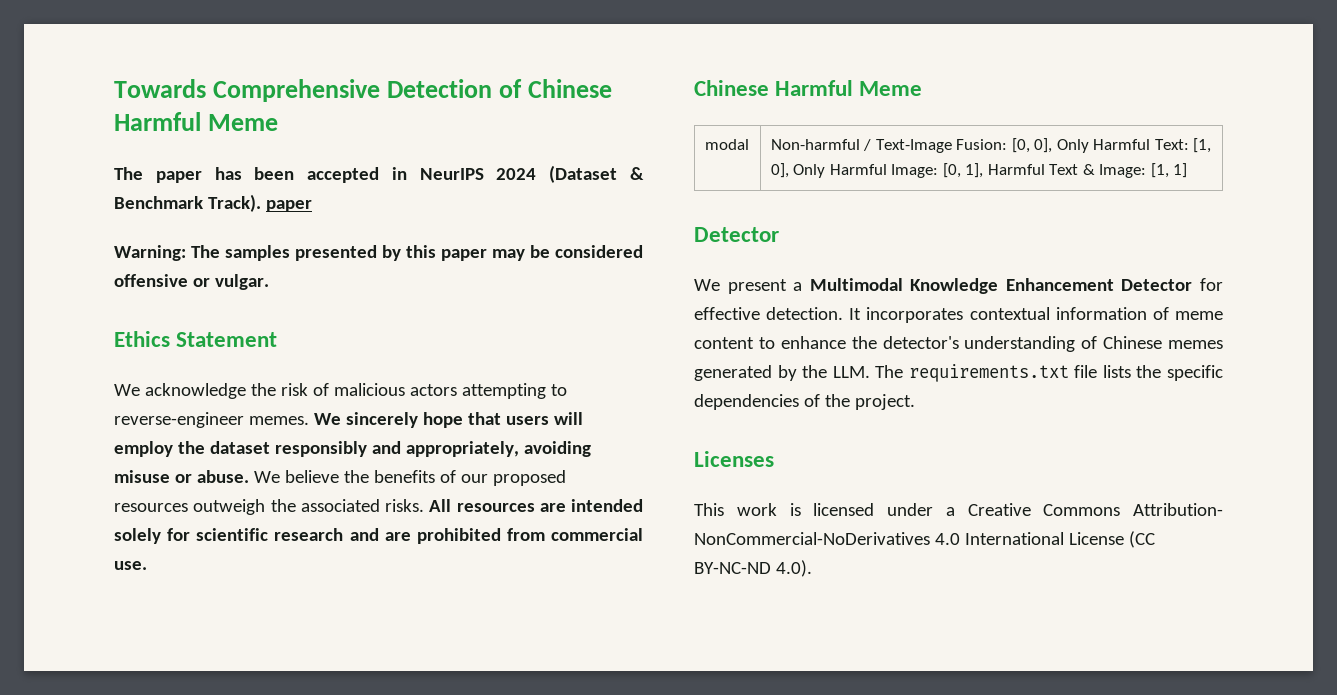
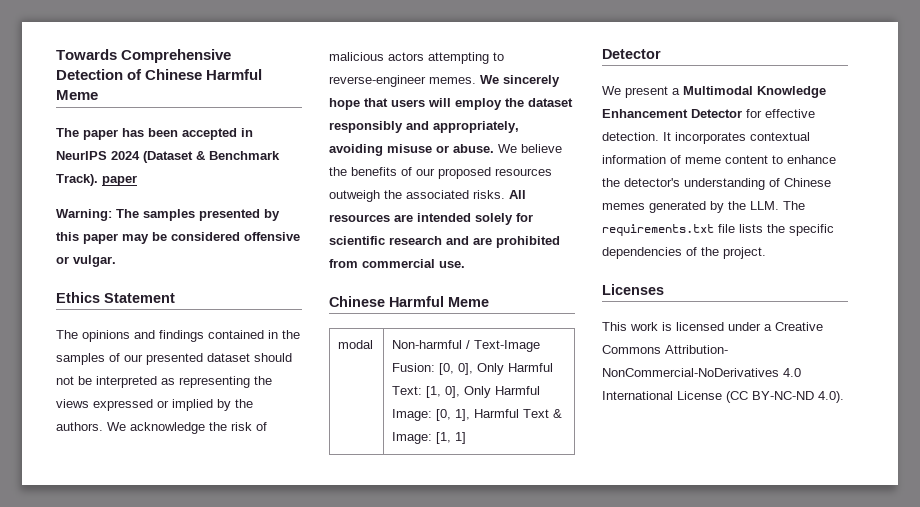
+ The opinions and findings contained in the samples of our presented dataset should not be interpreted as representing the views expressed or implied by the authors.

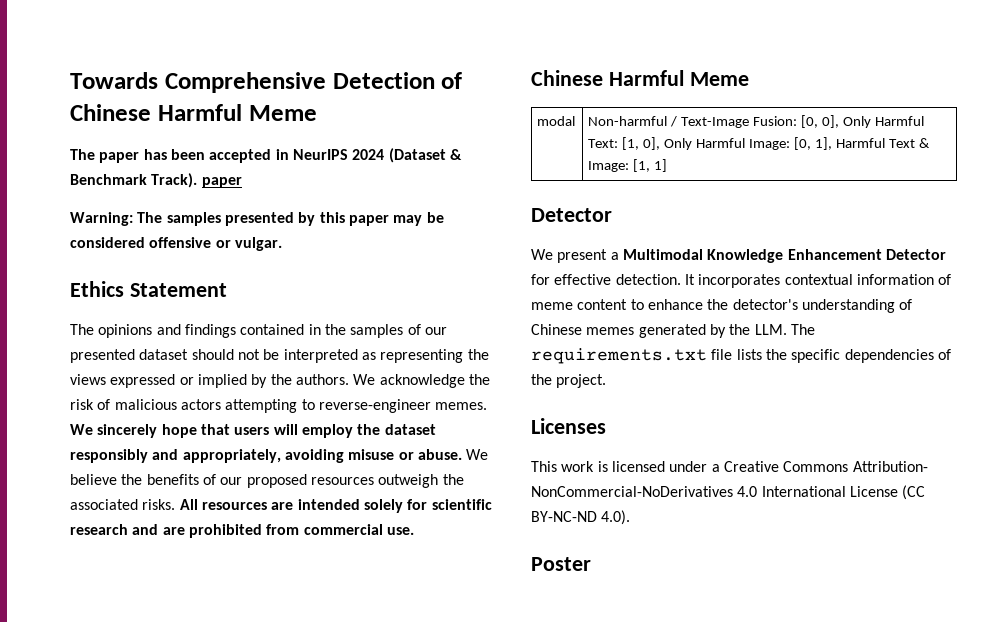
+ Poster

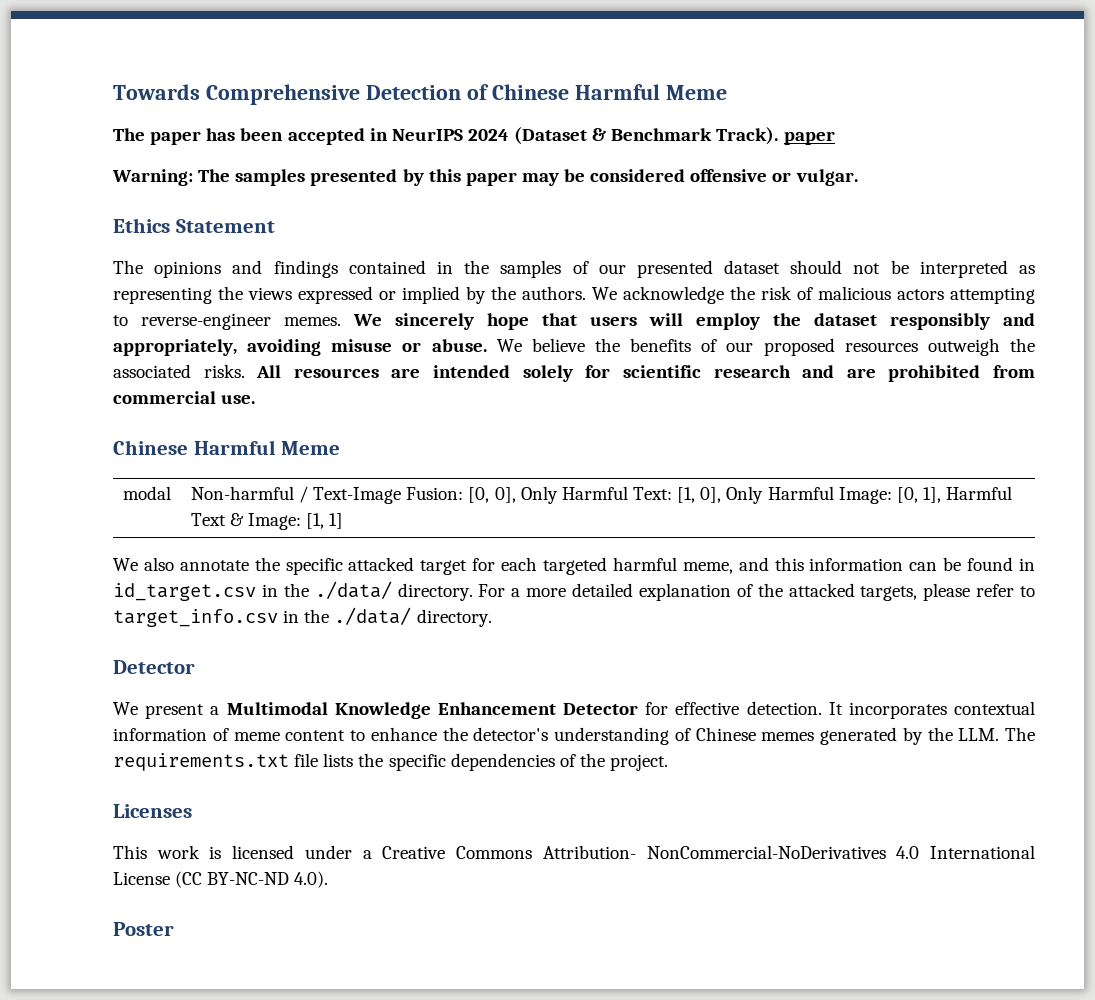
+ We also annotate the specific attacked target for each targeted harmful meme, and this information can be found in id_target.csv in the ./data/ directory. For a more detailed explanation of the attacked targets, please refer to target_info.csv in the ./data/ directory.

